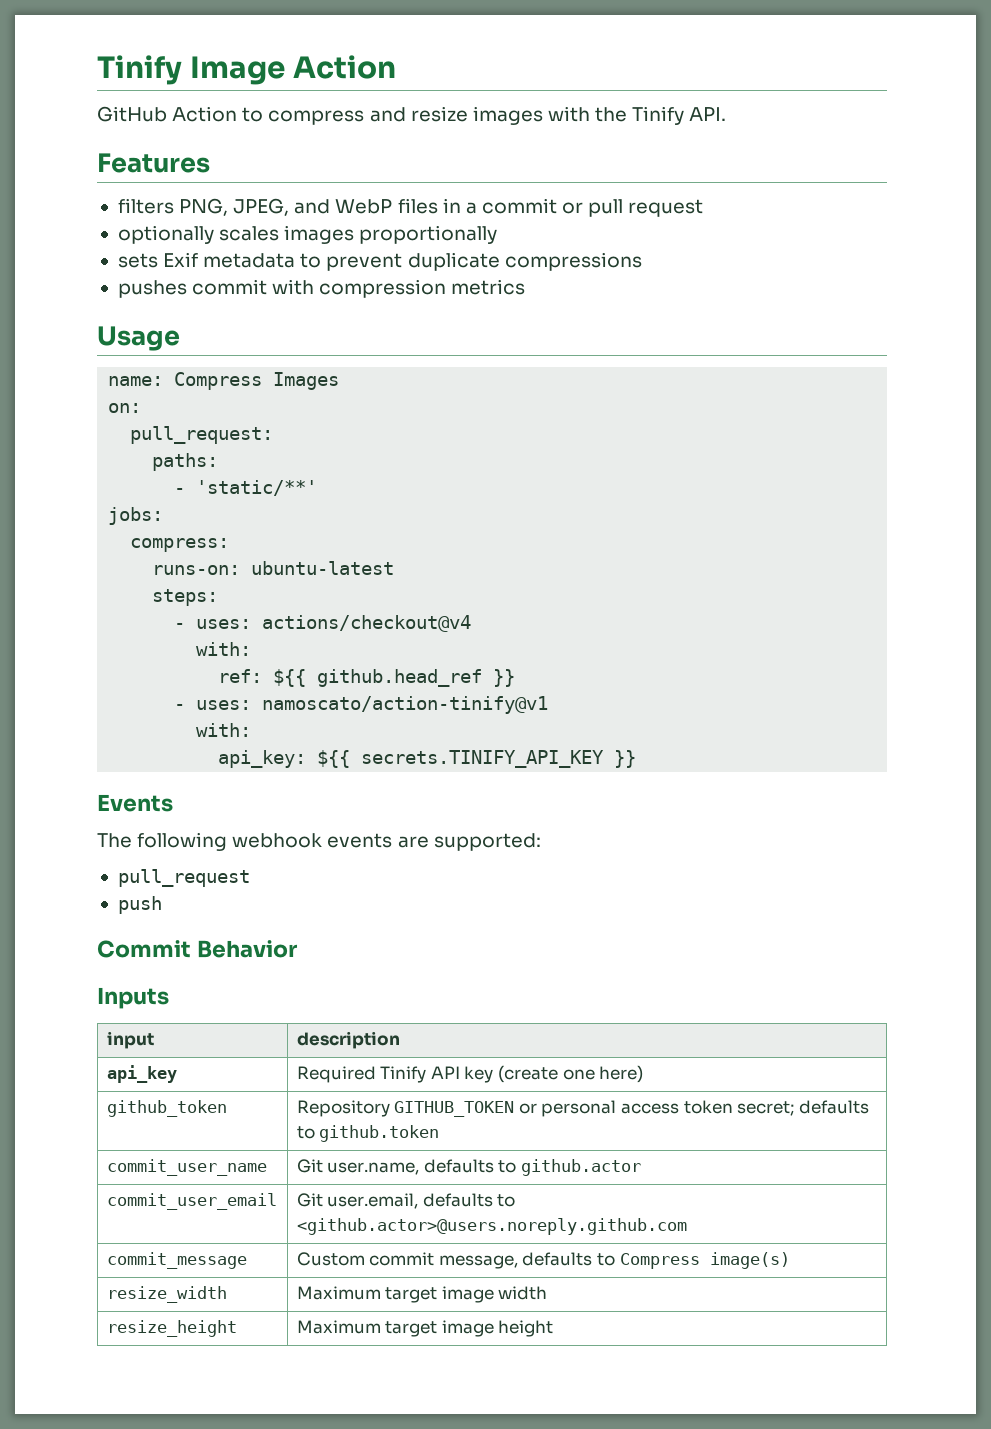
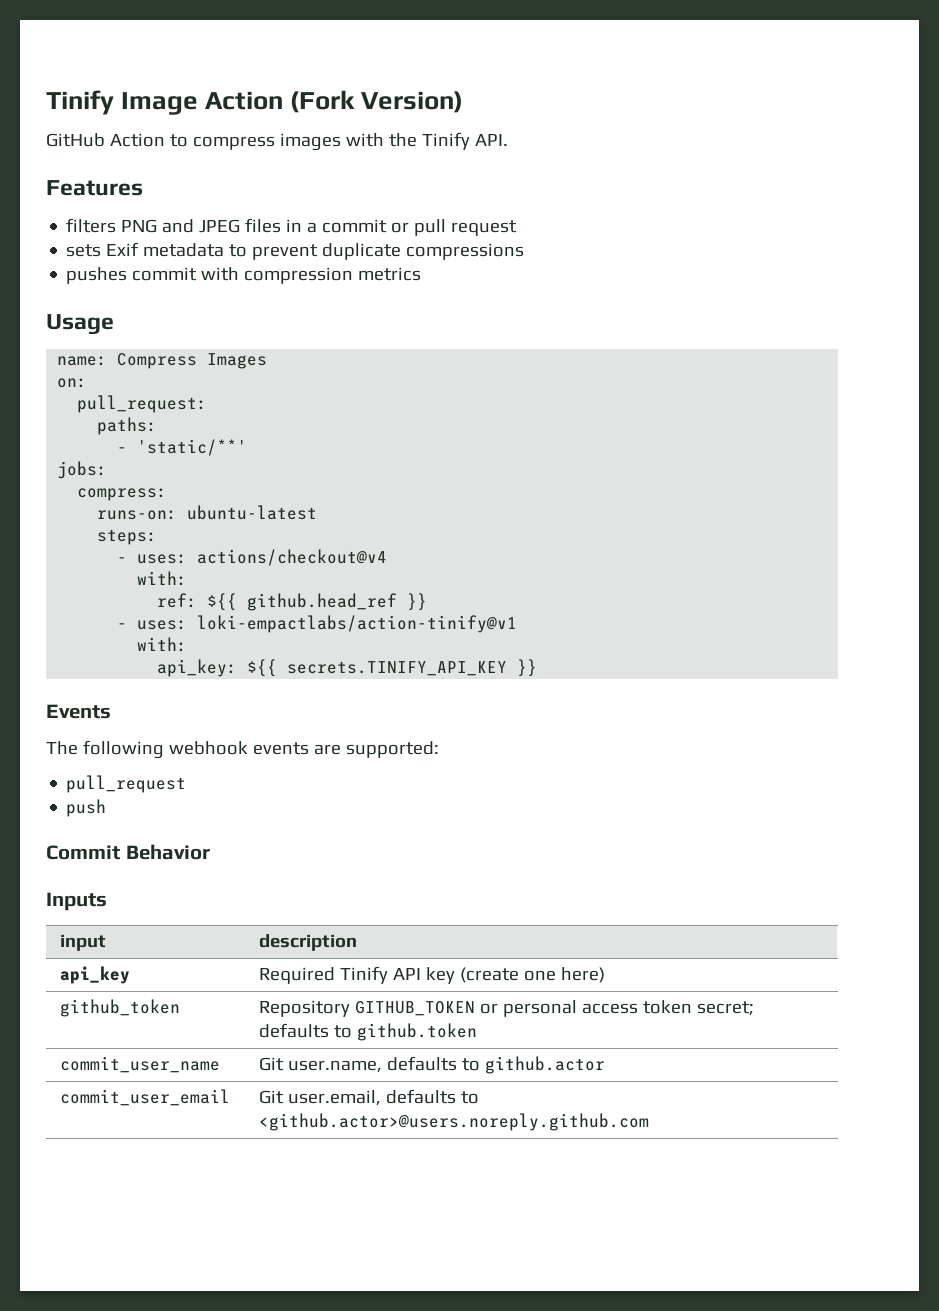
- Tinify Image Action
+ Tinify Image Action (Fork Version)
- GitHub Action to compress and resize images with the Tinify API.
+ GitHub Action to compress images with the Tinify API.
- filters PNG, JPEG, and WebP files in a commit or pull request
+ filters PNG and JPEG files in a commit or pull request
- optionally scales images proportionally
- - uses: namoscato/action-tinify@v1
+ - uses: loki-empactlabs/action-tinify@v1
- commit_message | Custom commit message, defaults to Compress image(s)
- resize_width | Maximum target image width
- resize_height | Maximum target image height

